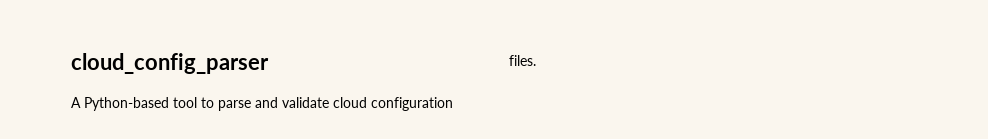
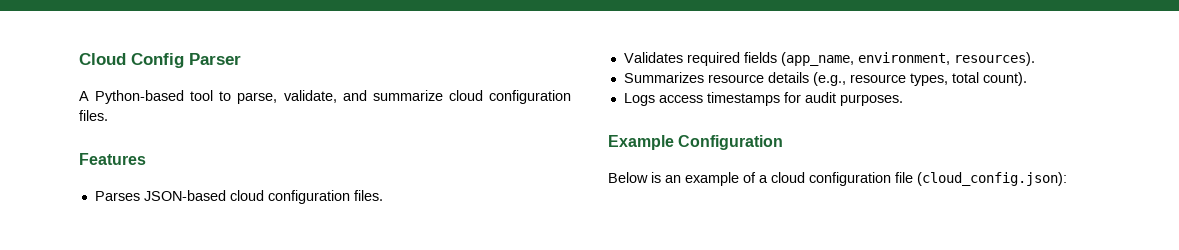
- cloud_config_parser
+ Cloud Config Parser
- A Python-based tool to parse and validate cloud configuration files.
+ A Python-based tool to parse, validate, and summarize cloud configuration files.
+ Features
+ Parses JSON-based cloud configuration files.
+ Validates required fields (app_name, environment, resources).
+ Summarizes resource details (e.g., resource types, total count).
+ Logs access timestamps for audit purposes.
+ Example Configuration
+ Below is an example of a cloud configuration file (cloud_config.json):

